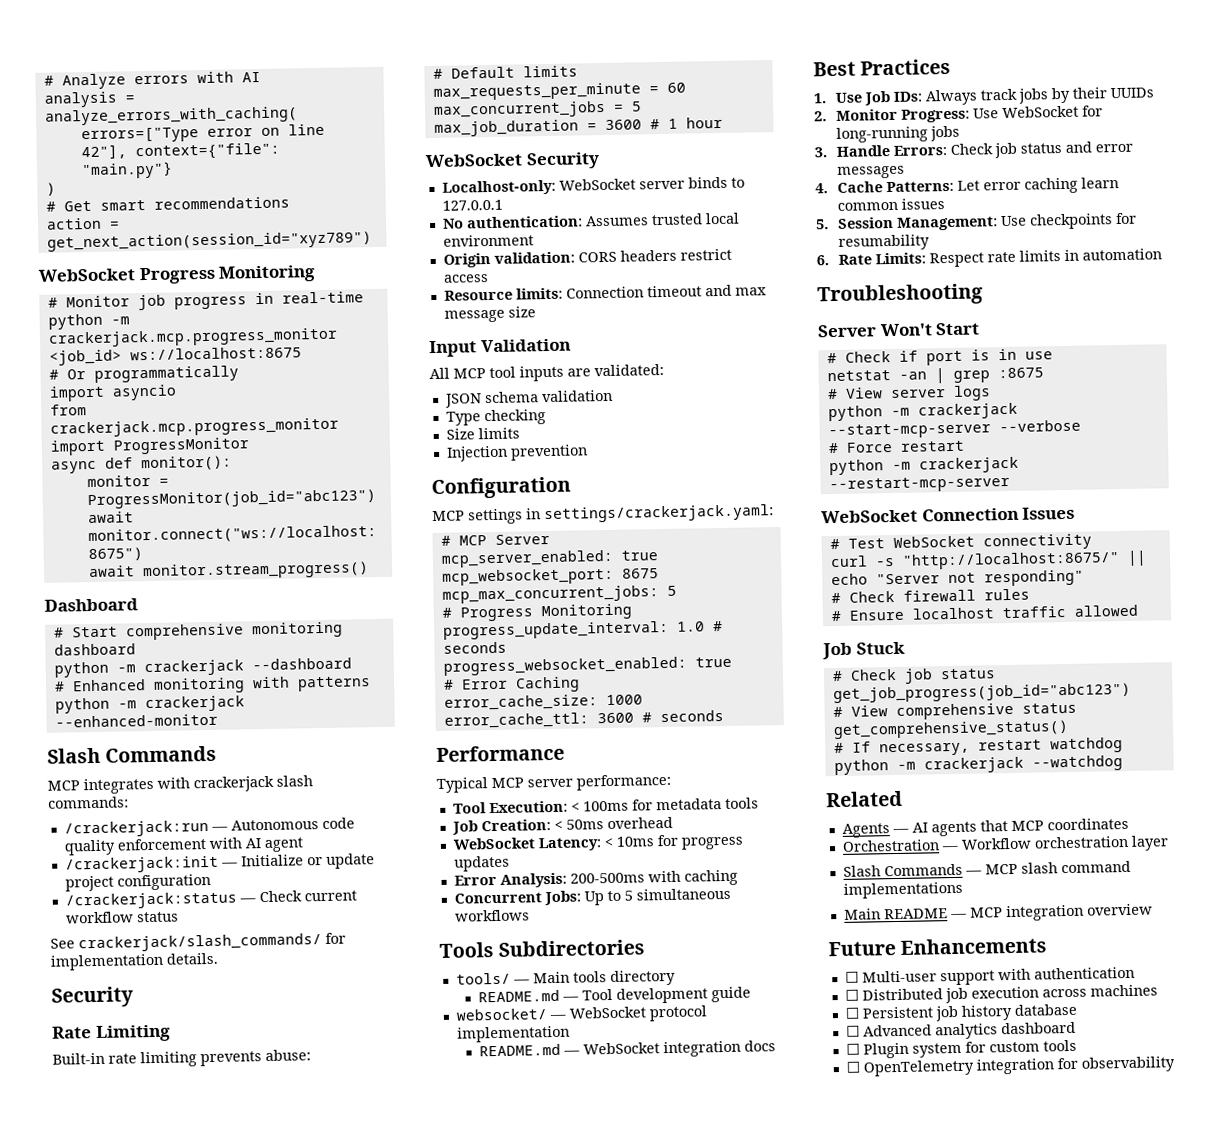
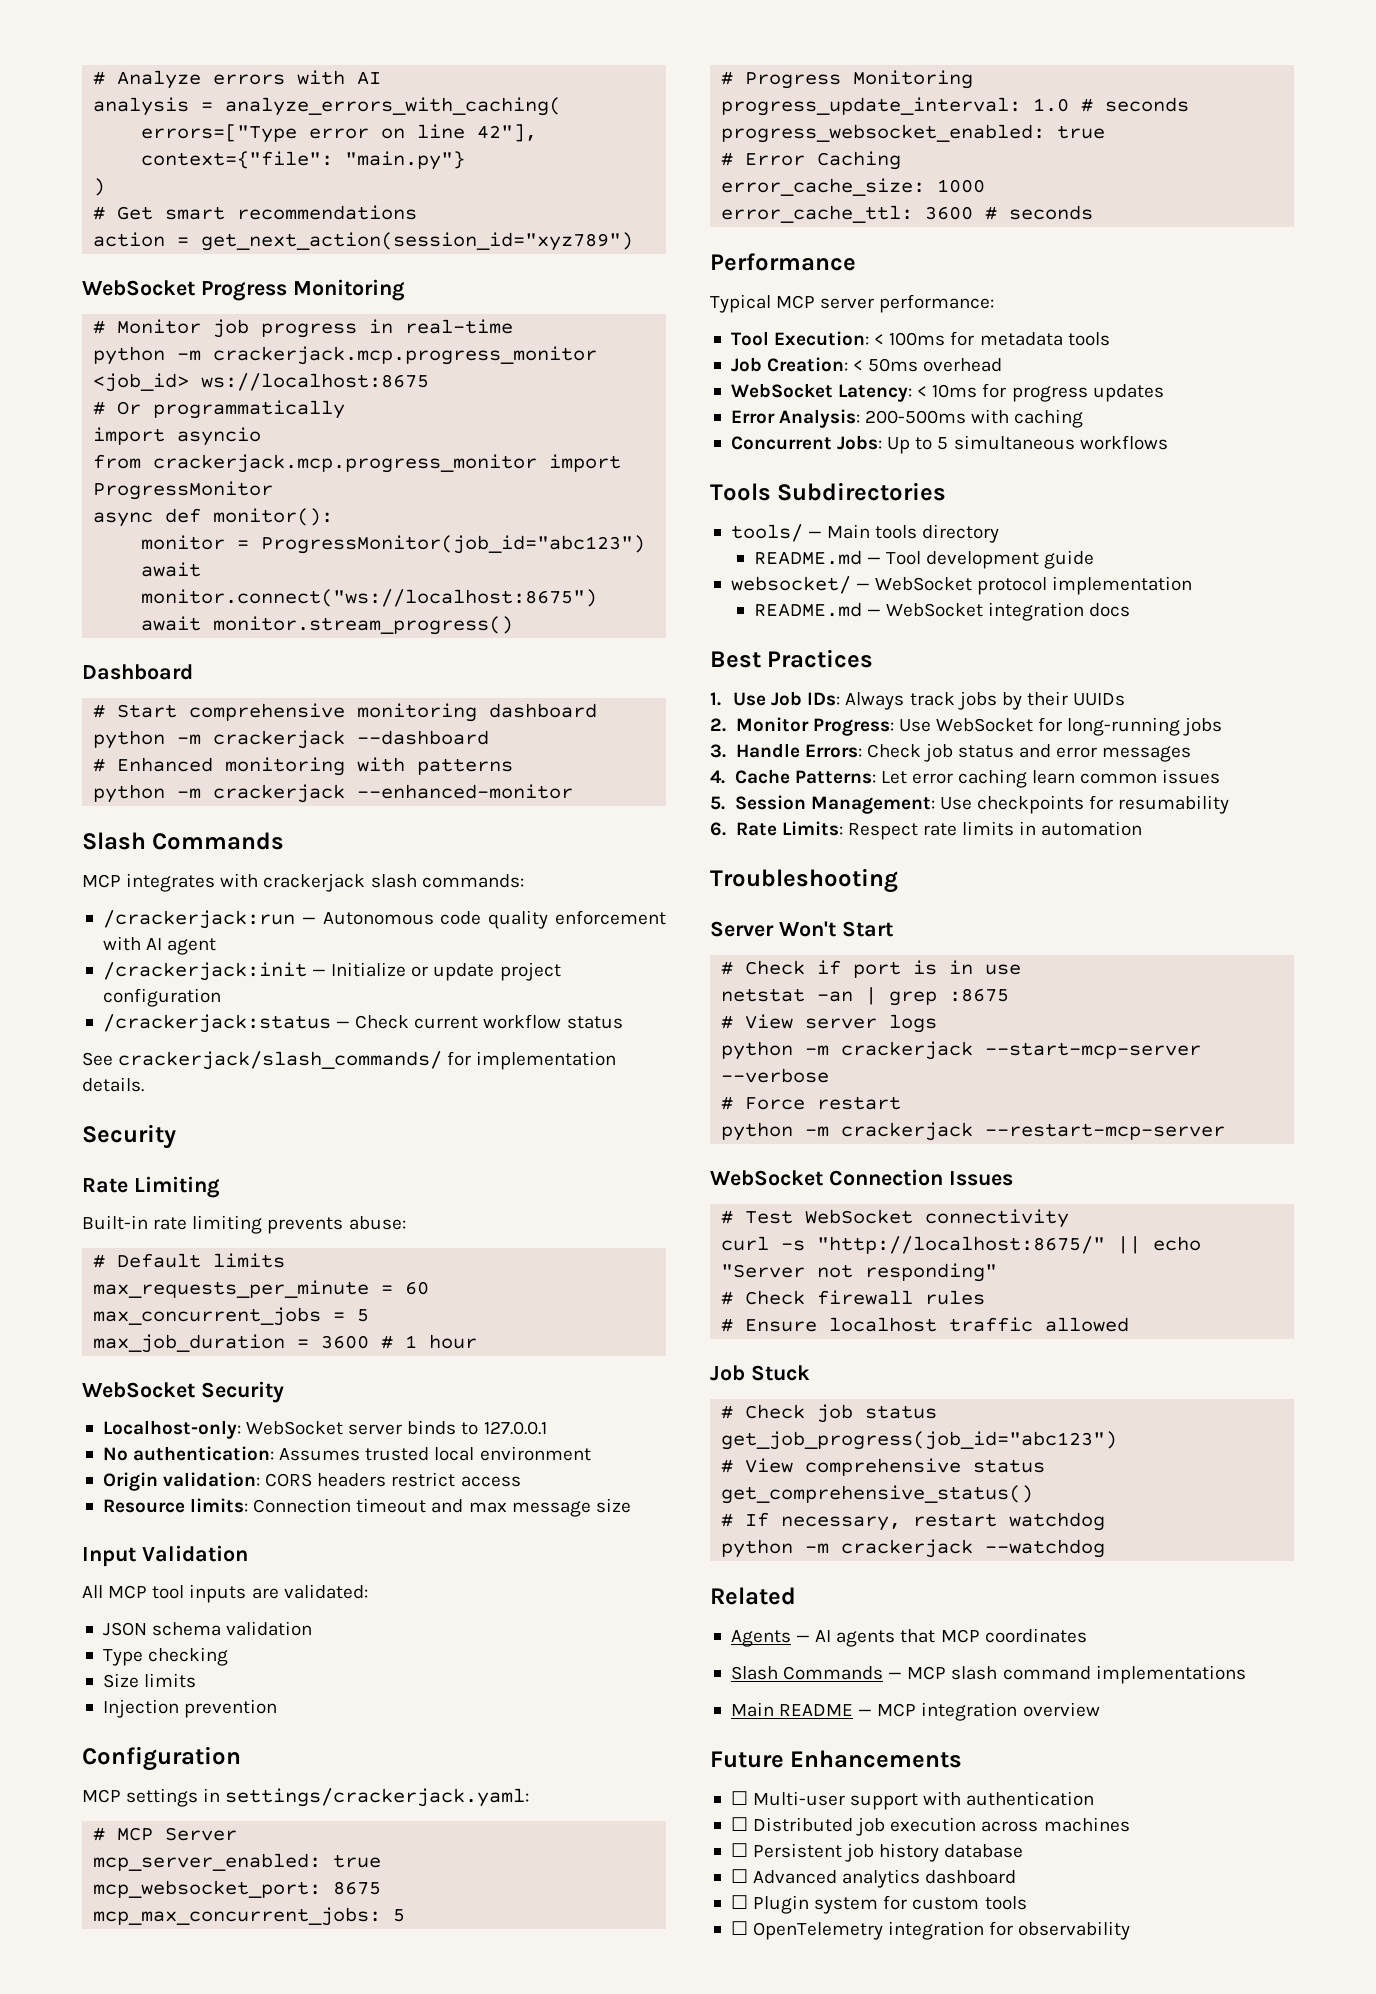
- Orchestration — Workflow orchestration layer

